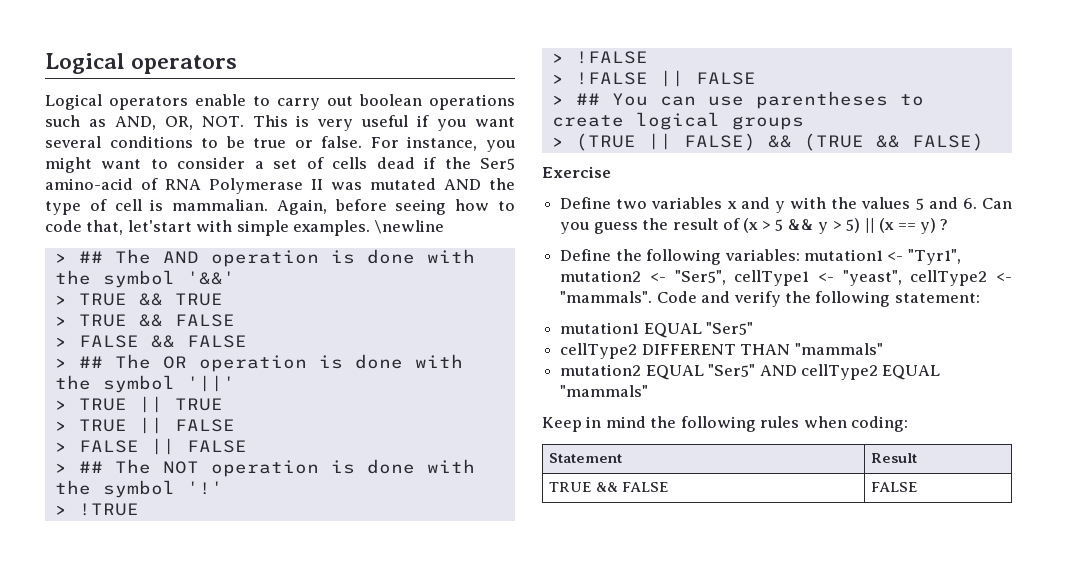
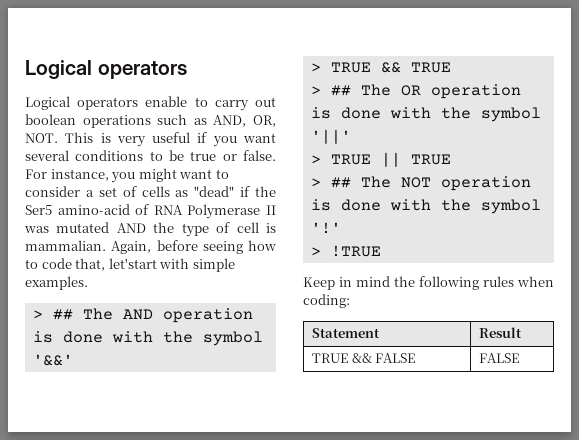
- For instance, you might want to consider a set of cells dead if the Ser5 amino-acid of RNA Polymerase II was mutated AND the type of cell is mammalian.
+ For instance, you might want to consider a set of cells as "dead" if the Ser5 amino-acid of RNA Polymerase II was mutated AND the type of cell is mammalian.
- \newline
- > TRUE && FALSE
- > FALSE && FALSE
- > TRUE || FALSE
- > FALSE || FALSE
  > !TRUE
- > !FALSE
- > !FALSE || FALSE
- > ## You can use parentheses to create logical groups
- > (TRUE || FALSE) && (TRUE && FALSE)
- Exercise
- Define two variables x and y with the values 5 and 6. Can you guess the result of (x > 5 && y > 5) || (x == y) ?
- Define the following variables: mutation1 <- "Tyr1", mutation2 <- "Ser5", cellType1 <- "yeast", cellType2 <- "mammals". Code and verify the following statement:
- mutation1 EQUAL "Ser5"
- cellType2 DIFFERENT THAN "mammals"
- mutation2 EQUAL "Ser5" AND cellType2 EQUAL "mammals"

